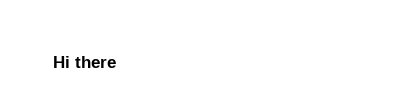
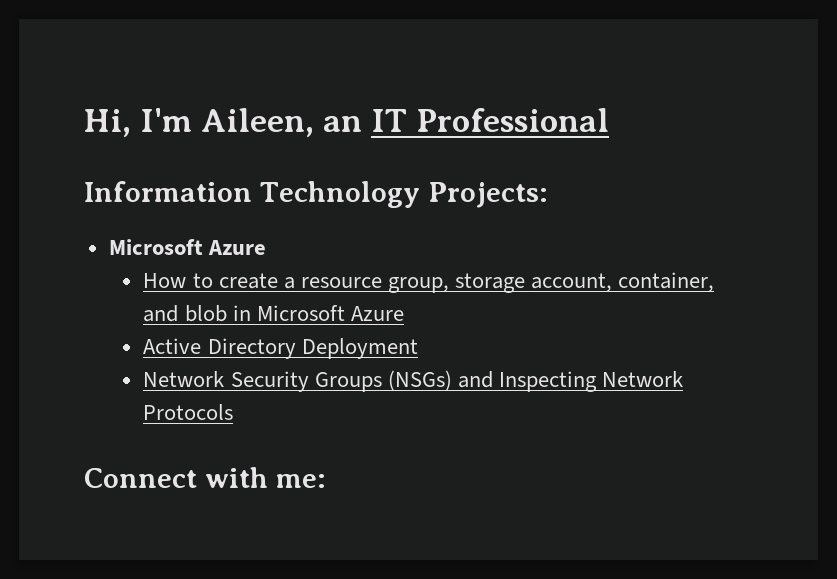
- Hi there
+ Hi, I'm Aileen, an IT Professional
+ Information Technology Projects:
+ Microsoft Azure
+ How to create a resource group, storage account, container, and blob in Microsoft Azure
+ Active Directory Deployment
+ Network Security Groups (NSGs) and Inspecting Network Protocols
+ Connect with me:

